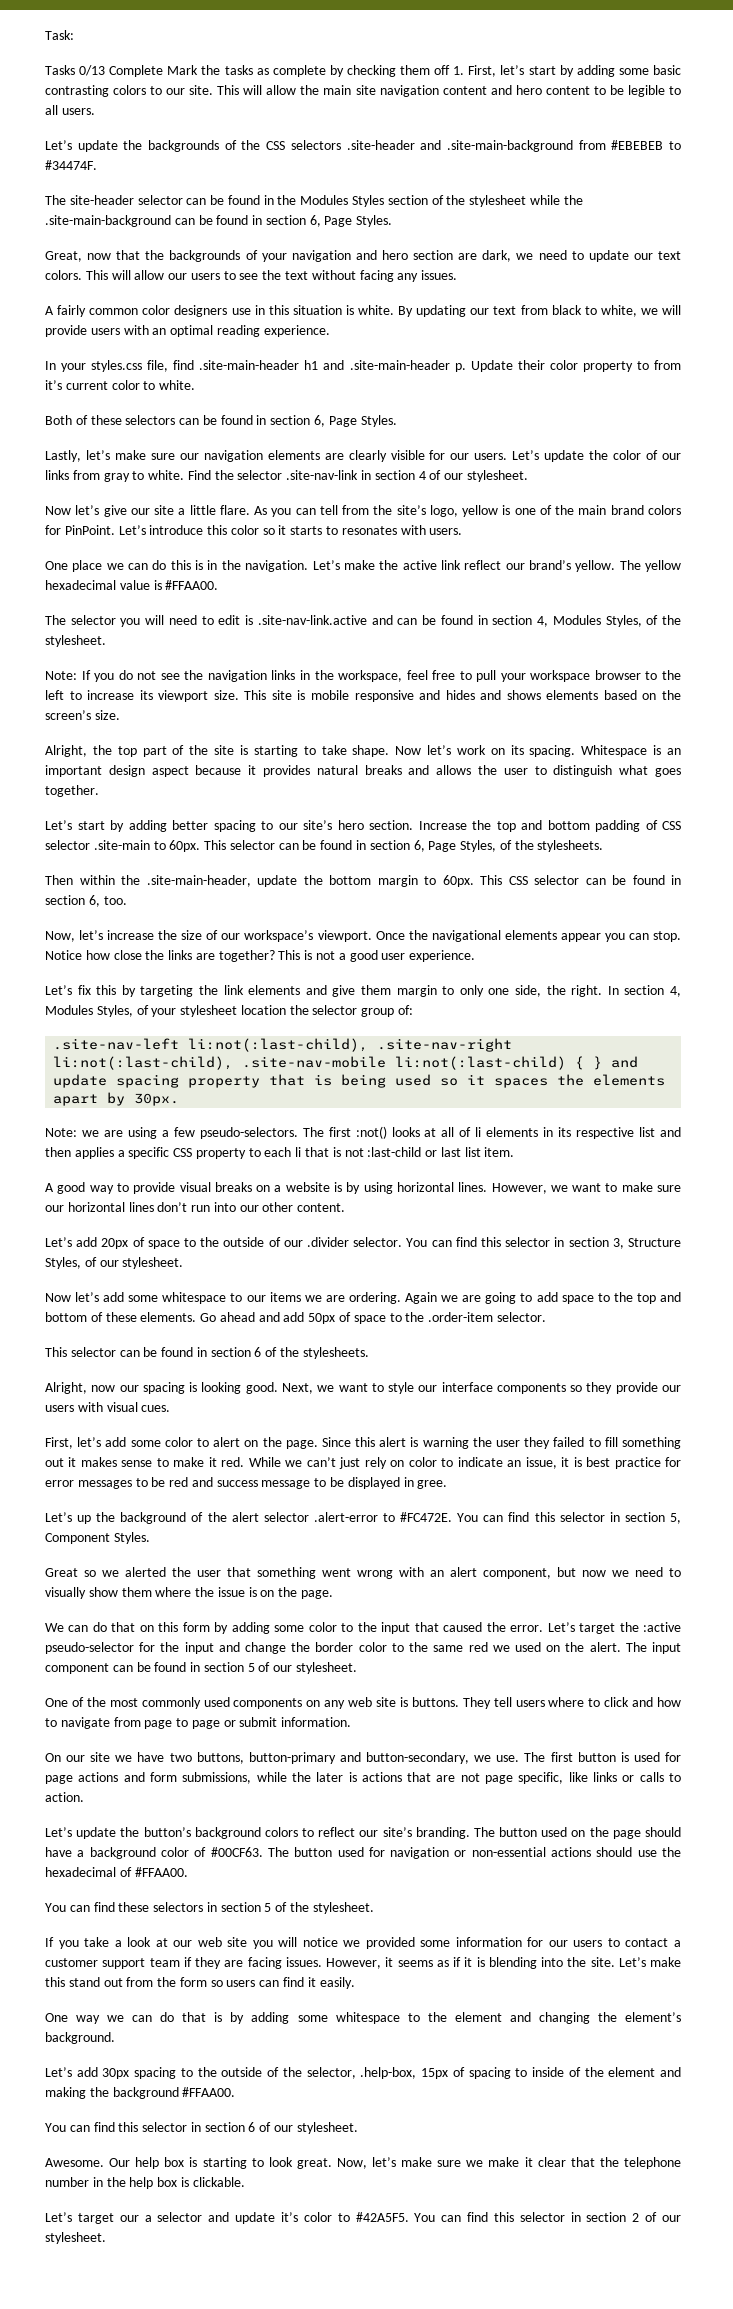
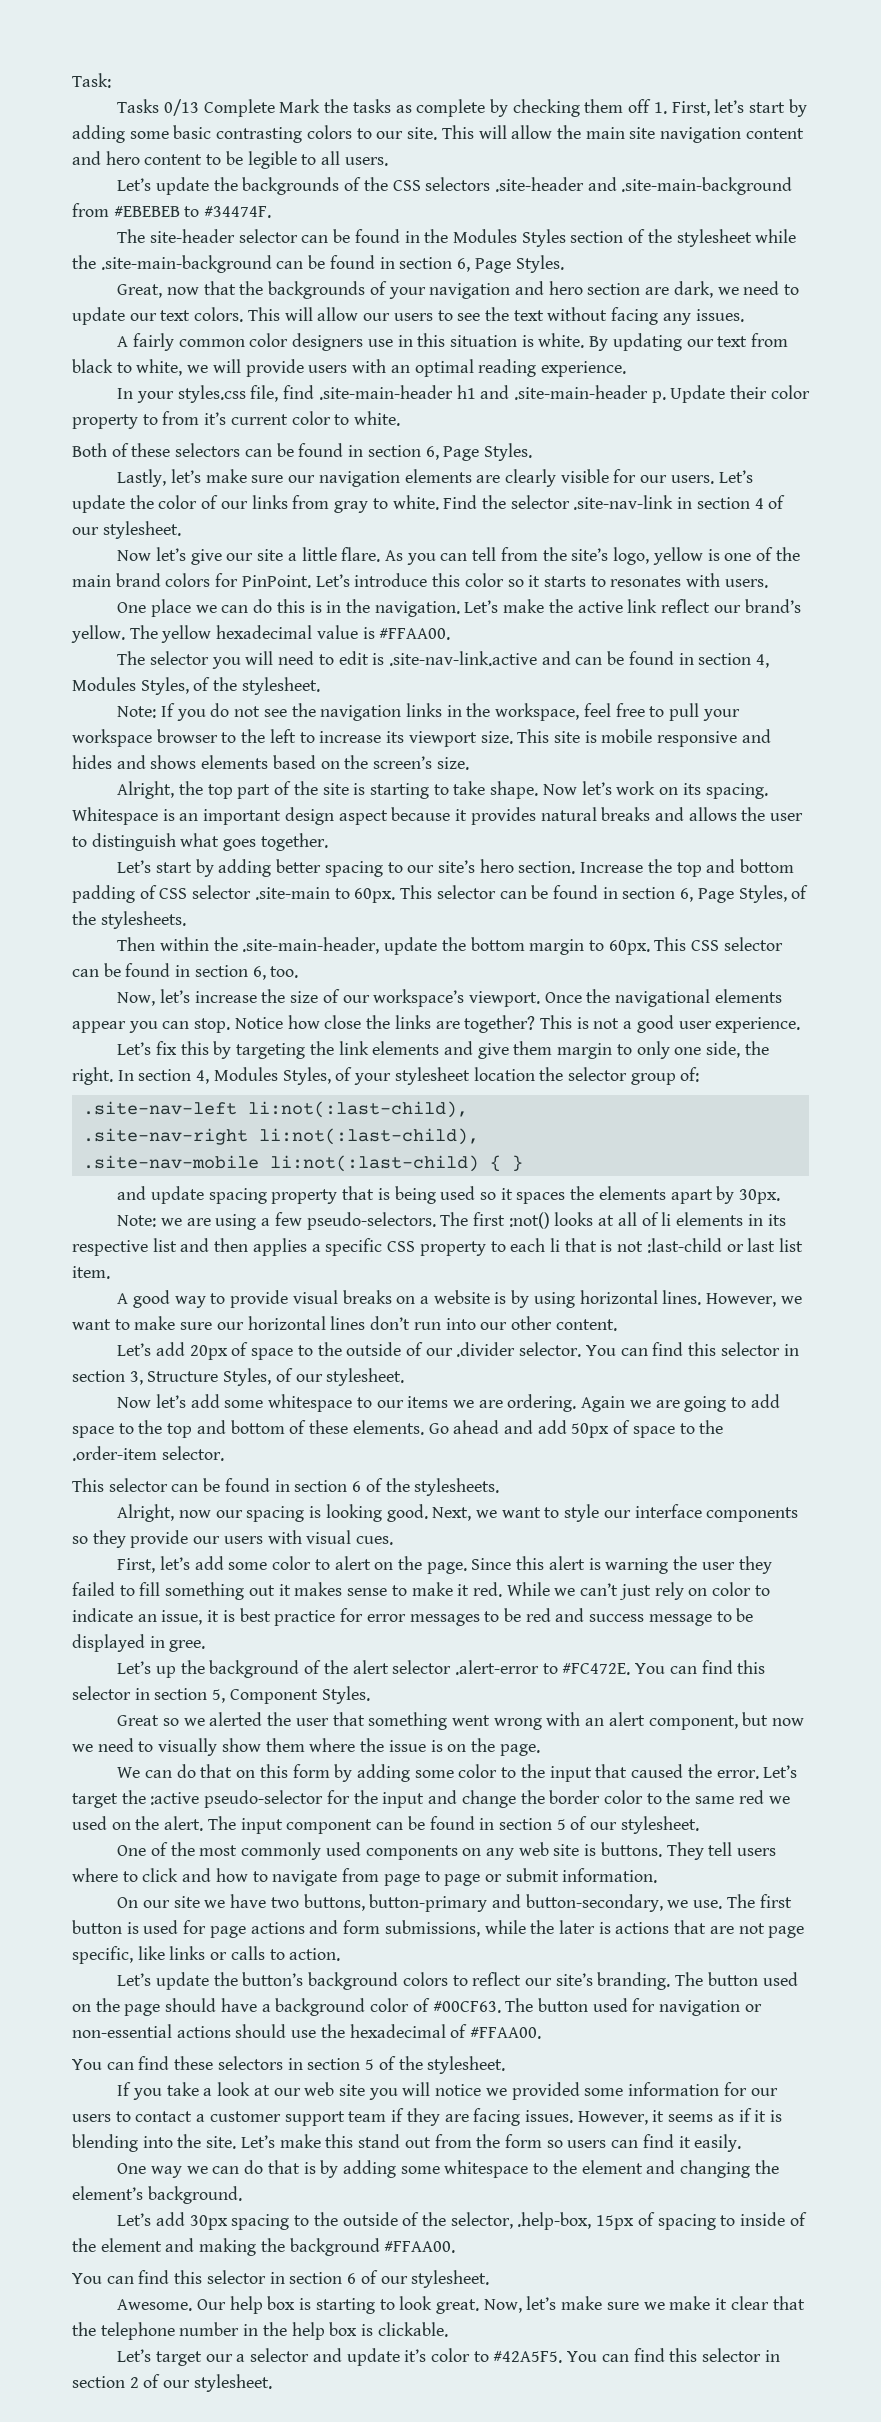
- .site-nav-left li:not(:last-child), .site-nav-right li:not(:last-child), .site-nav-mobile li:not(:last-child) { } and update spacing property that is being used so it spaces the elements apart by 30px.
+ .site-nav-left li:not(:last-child),
+ .site-nav-right li:not(:last-child),
+ .site-nav-mobile li:not(:last-child) { }
+ and update spacing property that is being used so it spaces the elements apart by 30px.

